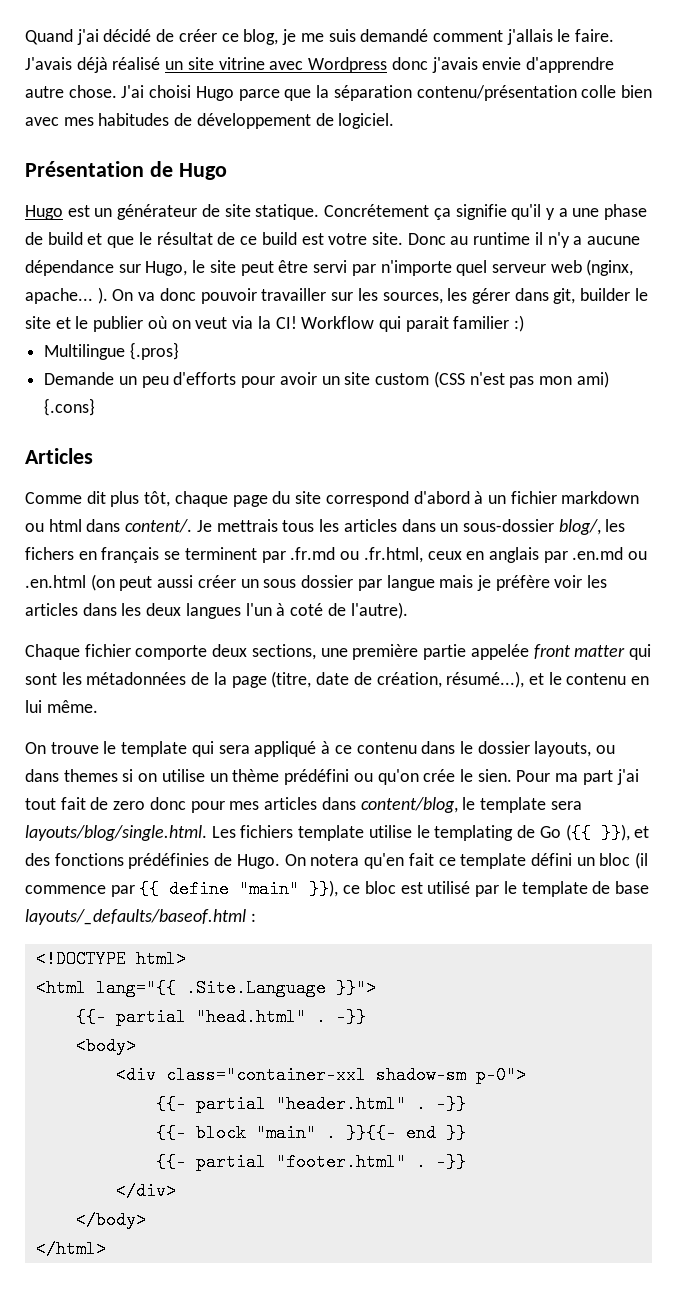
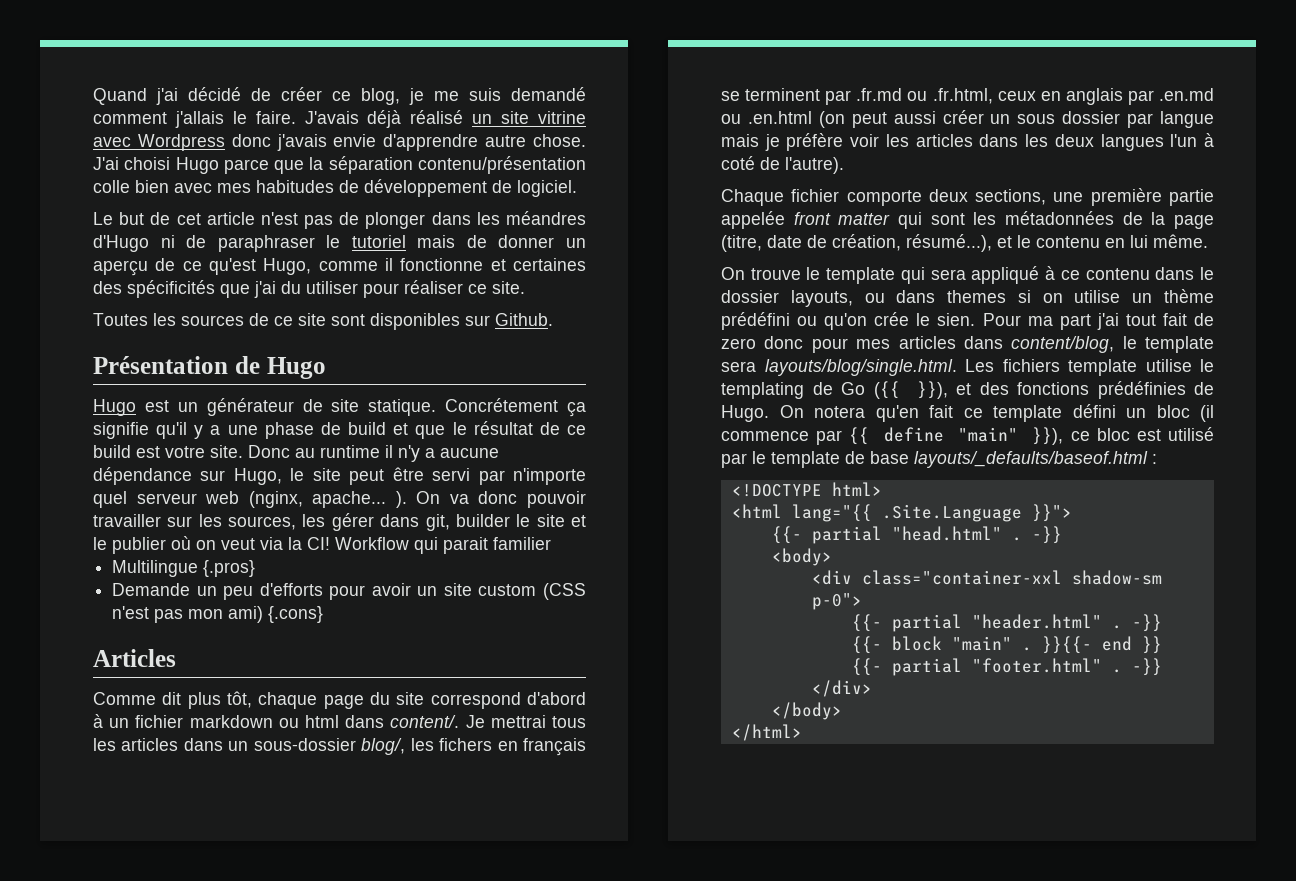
+ Le but de cet article n'est pas de plonger dans les méandres d'Hugo ni de paraphraser le tutoriel mais de donner un aperçu de ce qu'est Hugo, comme il fonctionne et certaines des spécificités que j'ai du utiliser pour réaliser ce site.
+ Toutes les sources de ce site sont disponibles sur Github.
- Workflow qui parait familier :)
+ Workflow qui parait familier
- Je mettrais tous les articles dans un sous-dossier blog/, les fichers en français se terminent par .fr.md ou .fr.html, ceux en anglais par .en.md ou .en.html (on peut aussi créer un sous dossier par langue mais je préfère voir les articles dans les deux langues l'un à coté de l'autre).
+ Je mettrai tous les articles dans un sous-dossier blog/, les fichers en français se terminent par .fr.md ou .fr.html, ceux en anglais par .en.md ou .en.html (on peut aussi créer un sous dossier par langue mais je préfère voir les articles dans les deux langues l'un à coté de l'autre).

